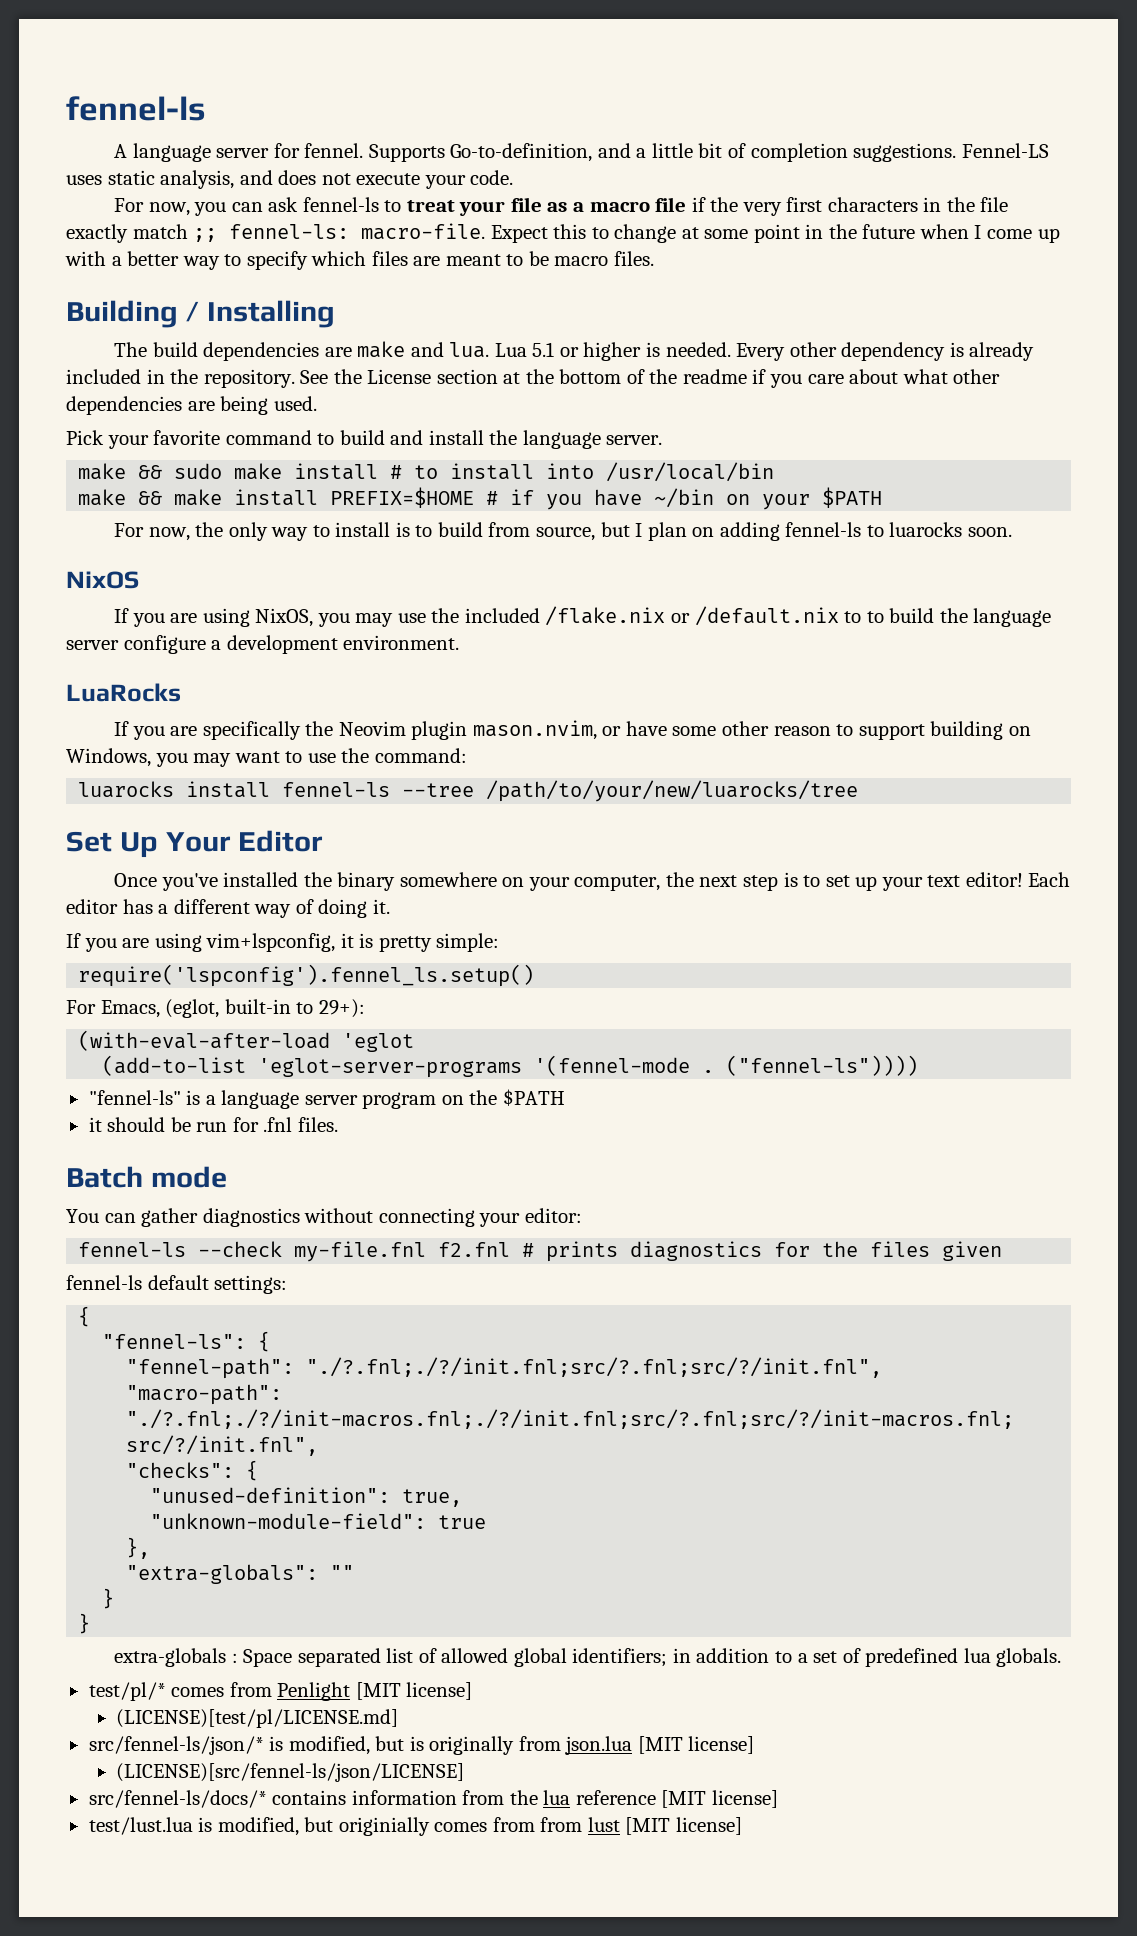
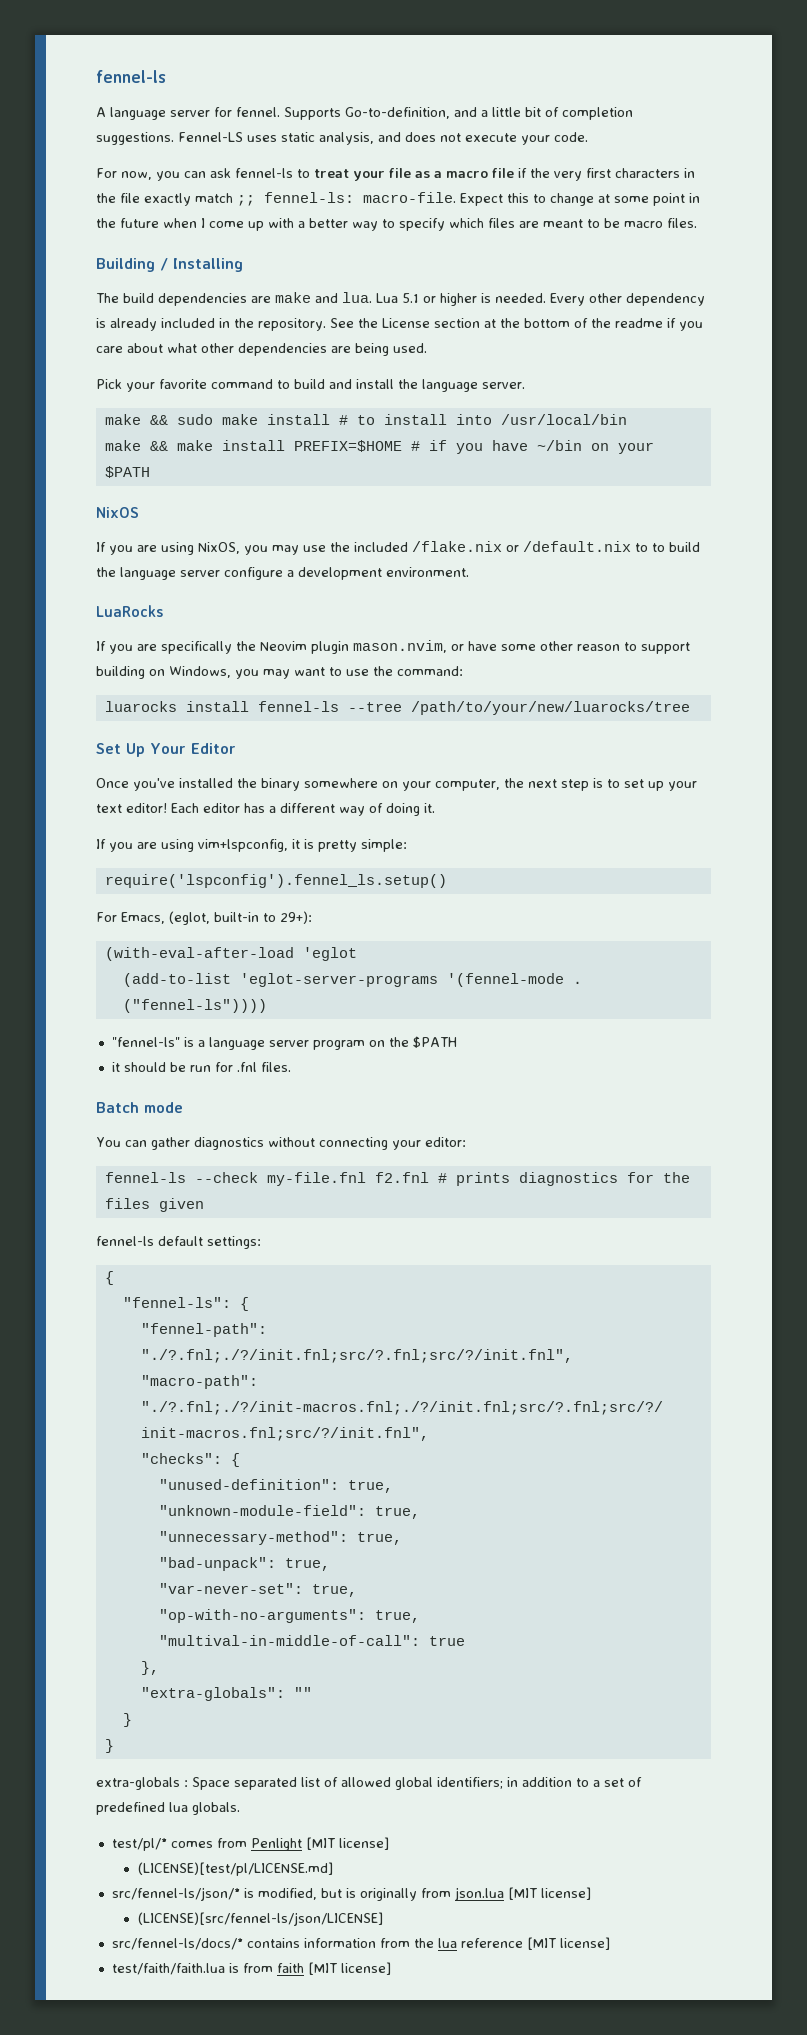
- For now, the only way to install is to build from source, but I plan on adding fennel-ls to luarocks soon.
- "unknown-module-field": true
+ "unknown-module-field": true,
+ "unnecessary-method": true,
+ "bad-unpack": true,
+ "var-never-set": true,
+ "op-with-no-arguments": true,
+ "multival-in-middle-of-call": true
- test/lust.lua is modified, but originially comes from from lust [MIT license]
+ test/faith/faith.lua is from faith [MIT license]

